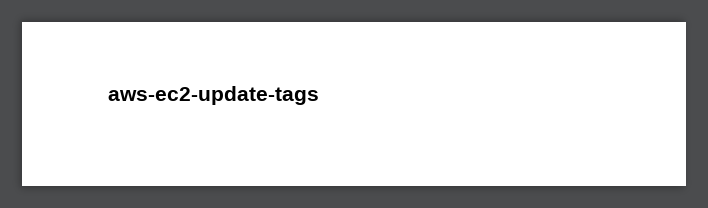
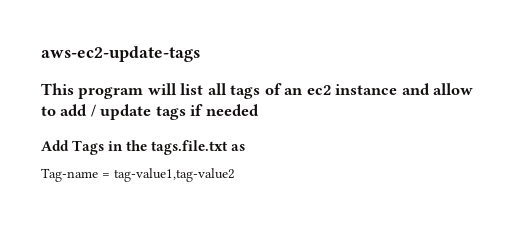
+ This program will list all tags of an ec2 instance and allow to add / update tags if needed
+ Add Tags in the tags.file.txt as
+ Tag-name = tag-value1,tag-value2

